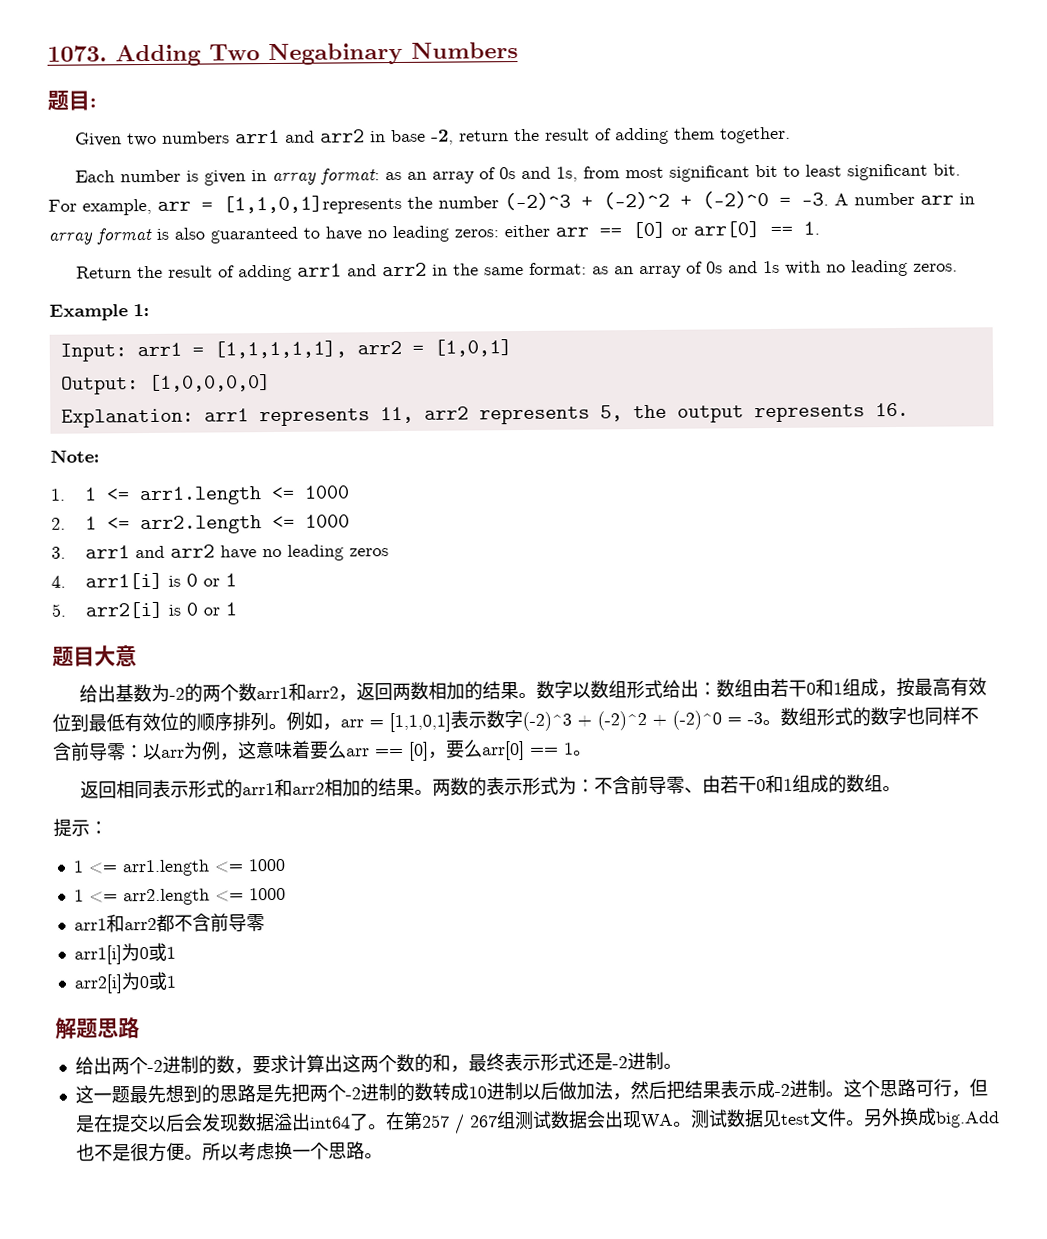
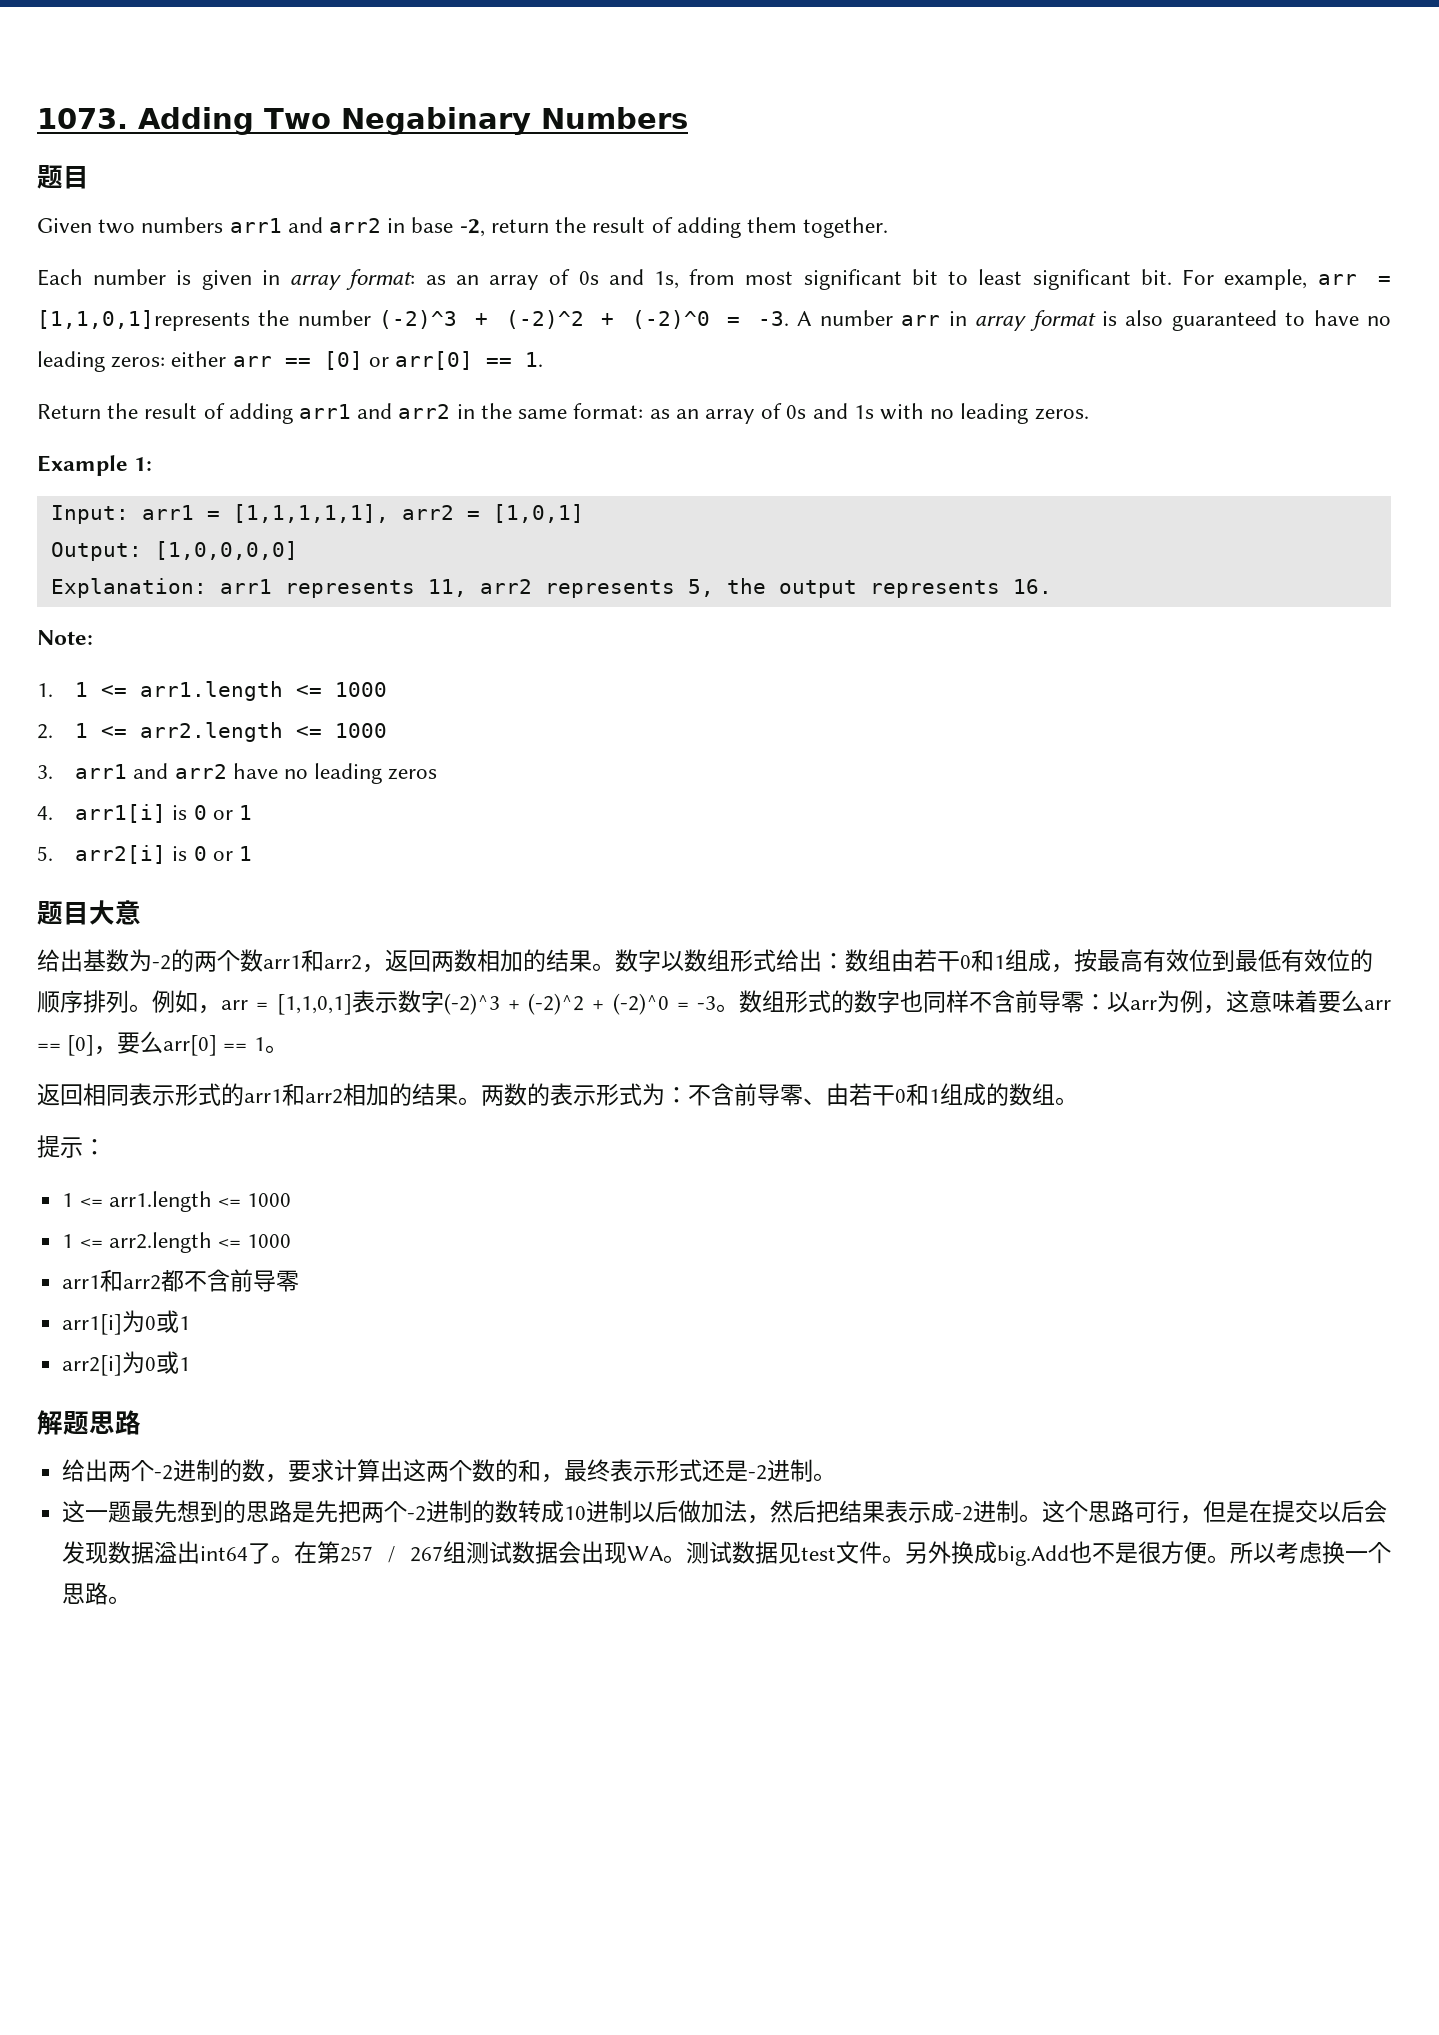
  Adding Two Negabinary Numbers
- 题目:
+ 题目

